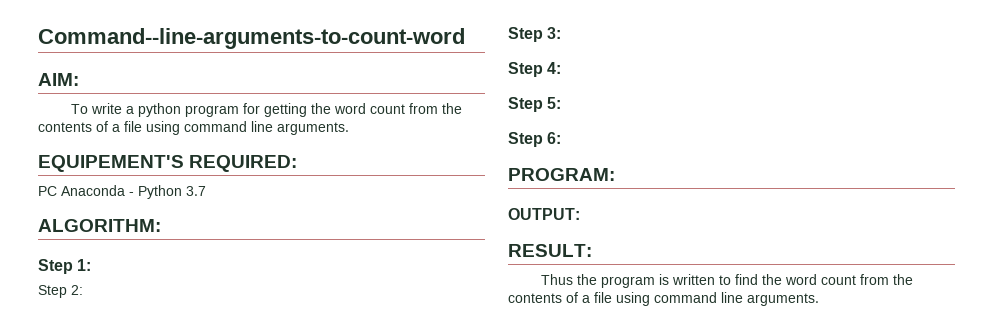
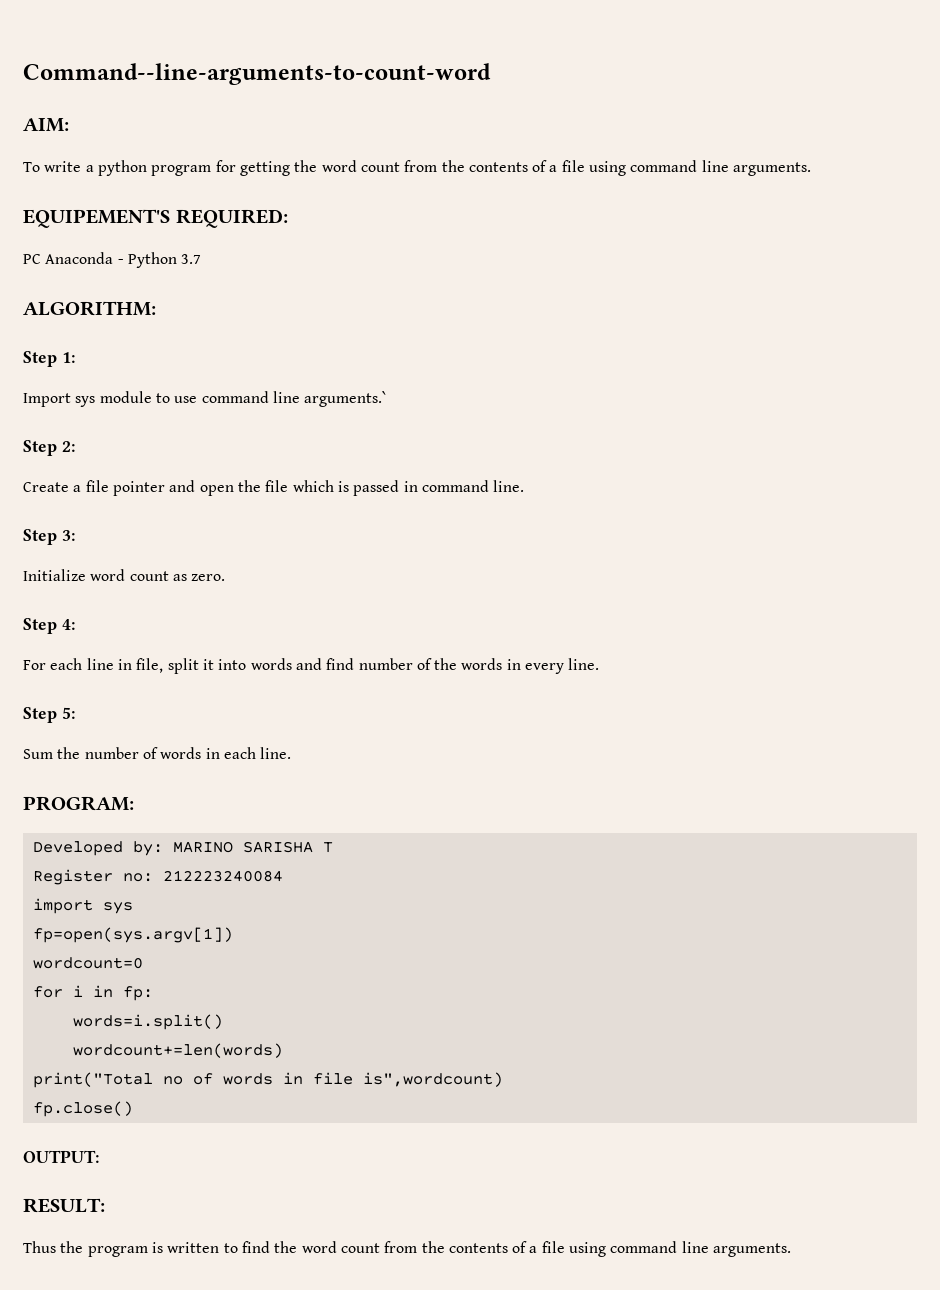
+ Import sys module to use command line arguments.`
  Step 2:
+ Create a file pointer and open the file which is passed in command line.
  Step 3:
+ Initialize word count as zero.
  Step 4:
+ For each line in file, split it into words and find number of the words in every line.
  Step 5:
- Step 6:
+ Sum the number of words in each line.
  PROGRAM:
+ Developed by: MARINO SARISHA T
+ Register no: 212223240084
+ import sys
+ fp=open(sys.argv[1])
+ wordcount=0
+ for i in fp:
+ words=i.split()
+ wordcount+=len(words)
+ print("Total no of words in file is",wordcount)
+ fp.close()

